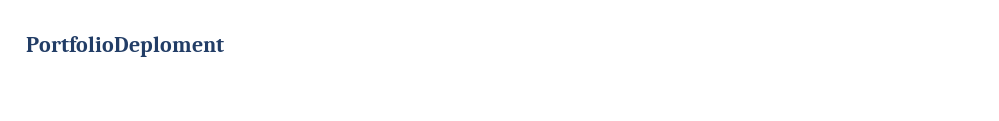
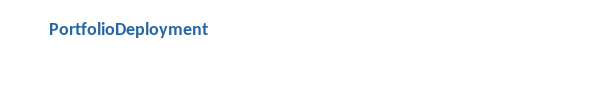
- PortfolioDeploment
+ PortfolioDeployment

